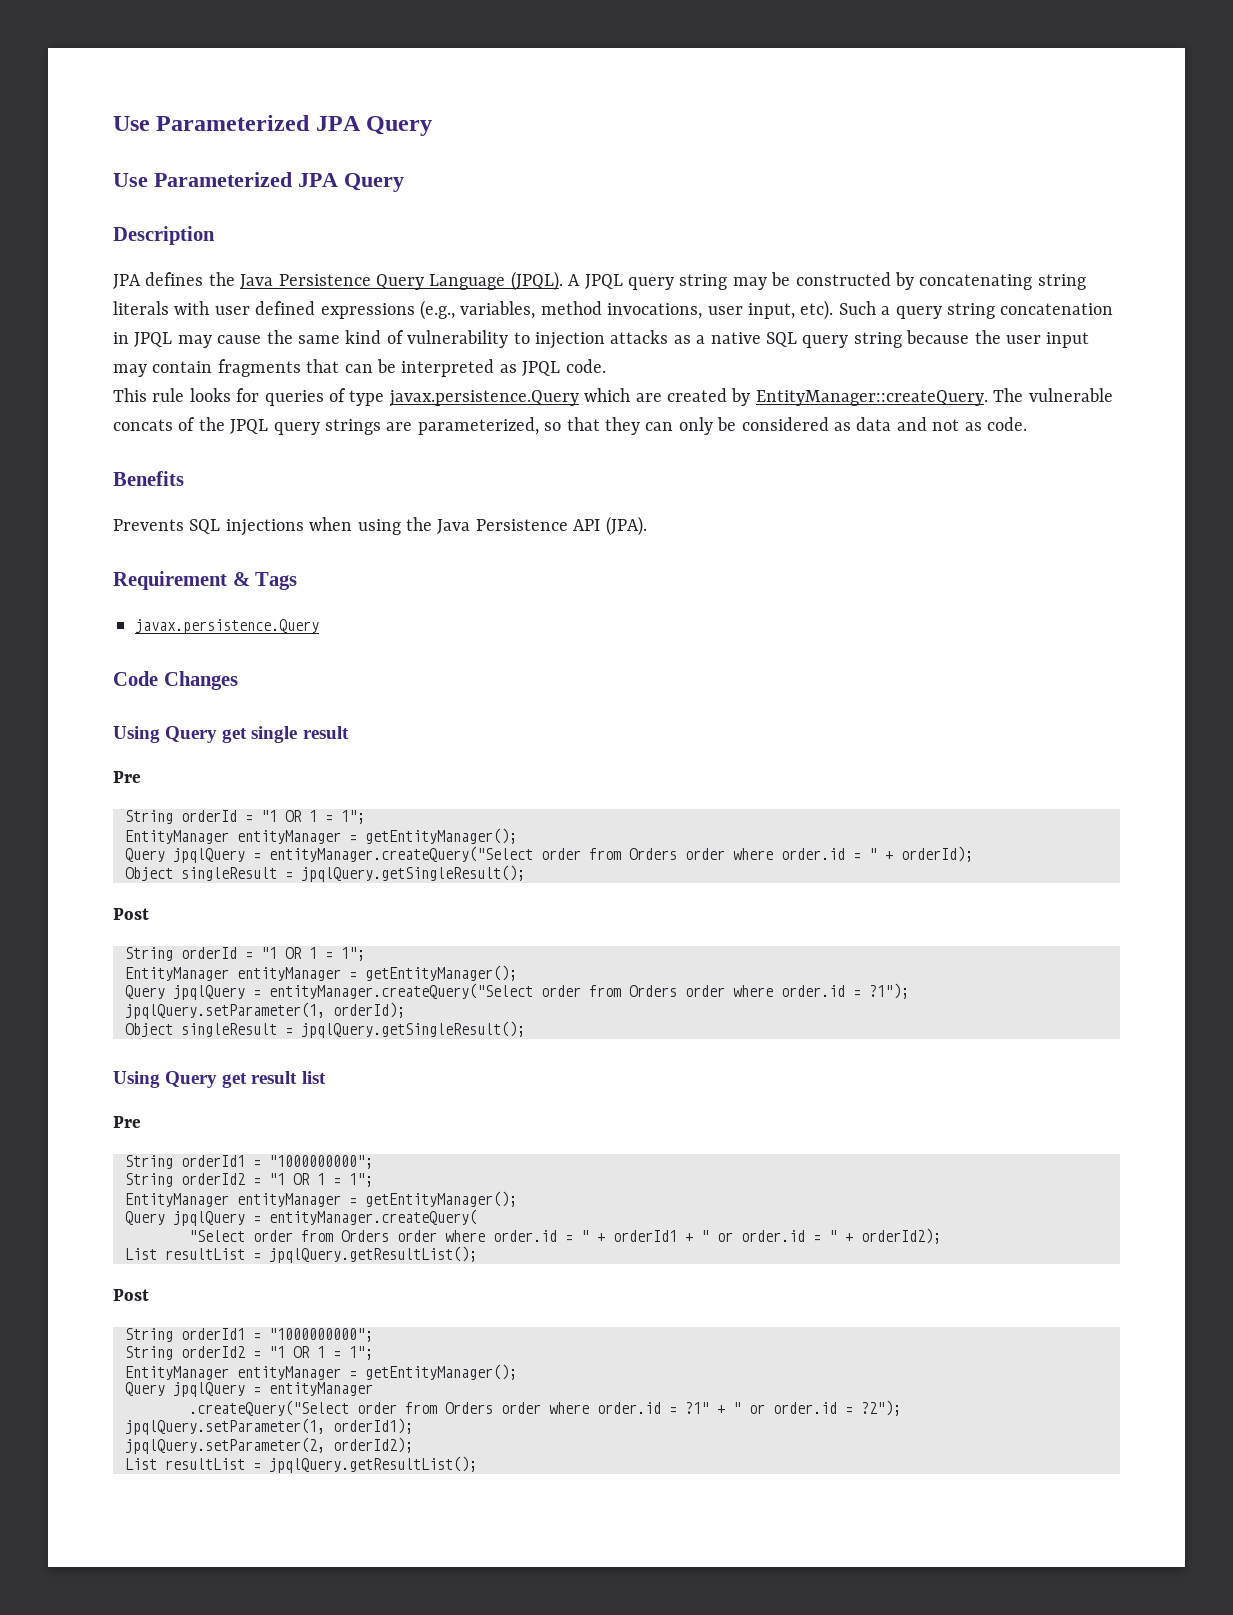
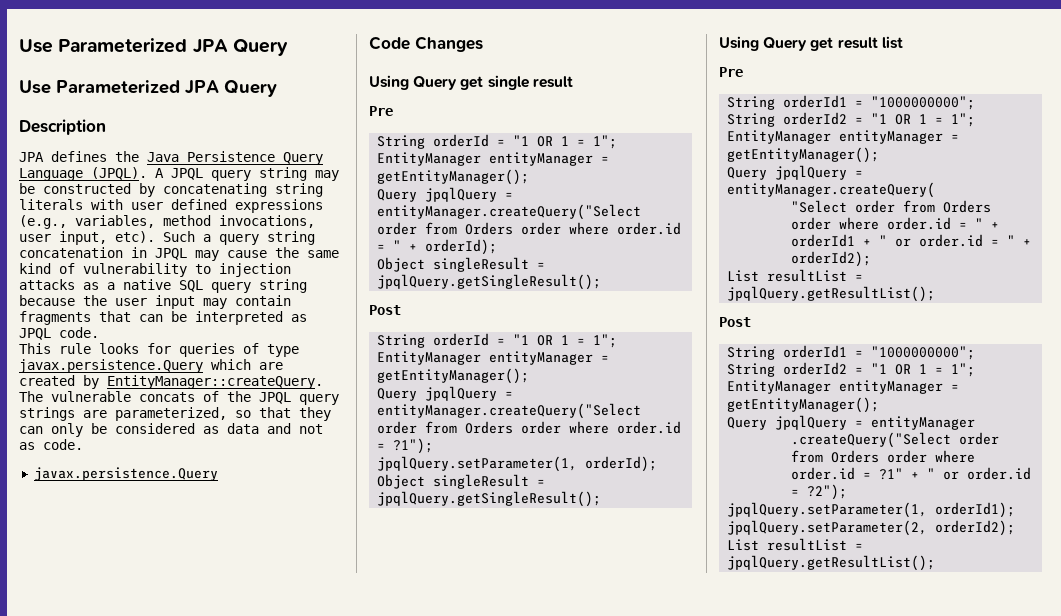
- Benefits
- Prevents SQL injections when using the Java Persistence API (JPA).
- Requirement & Tags

